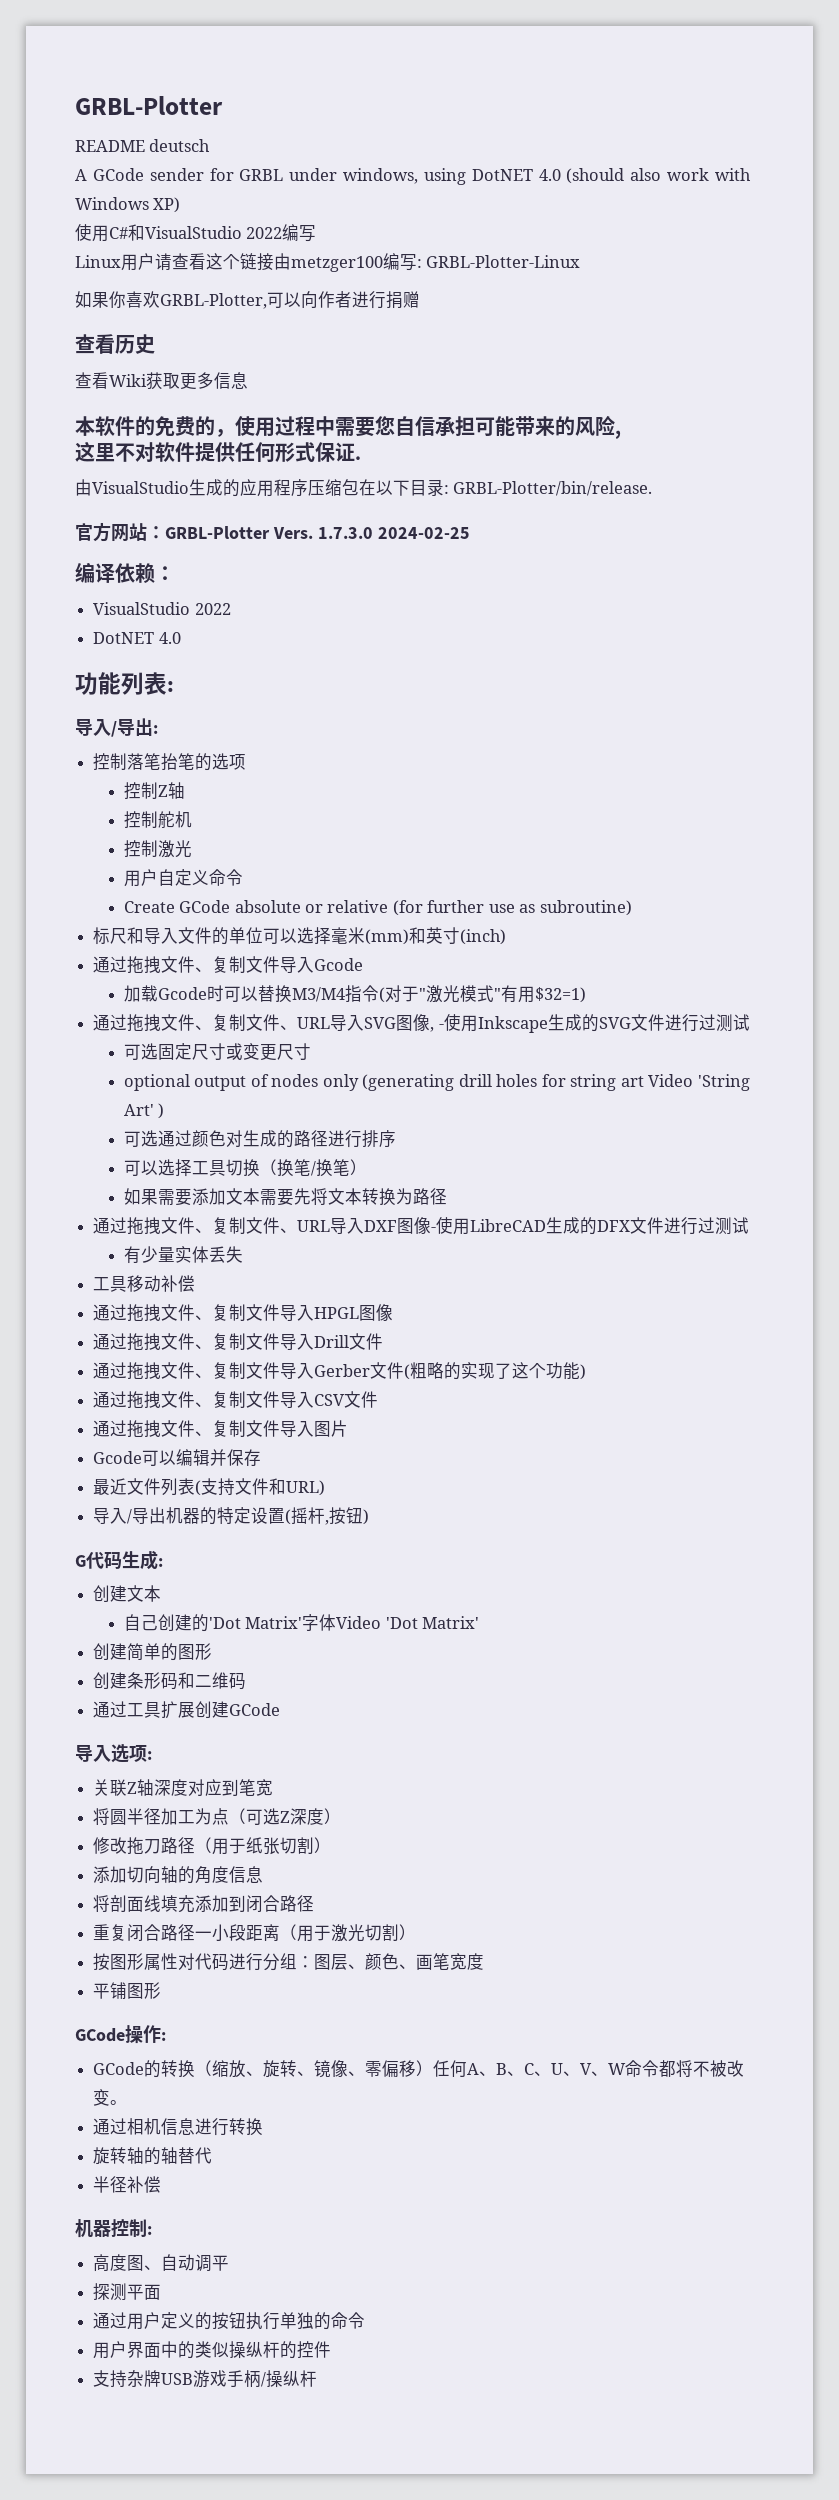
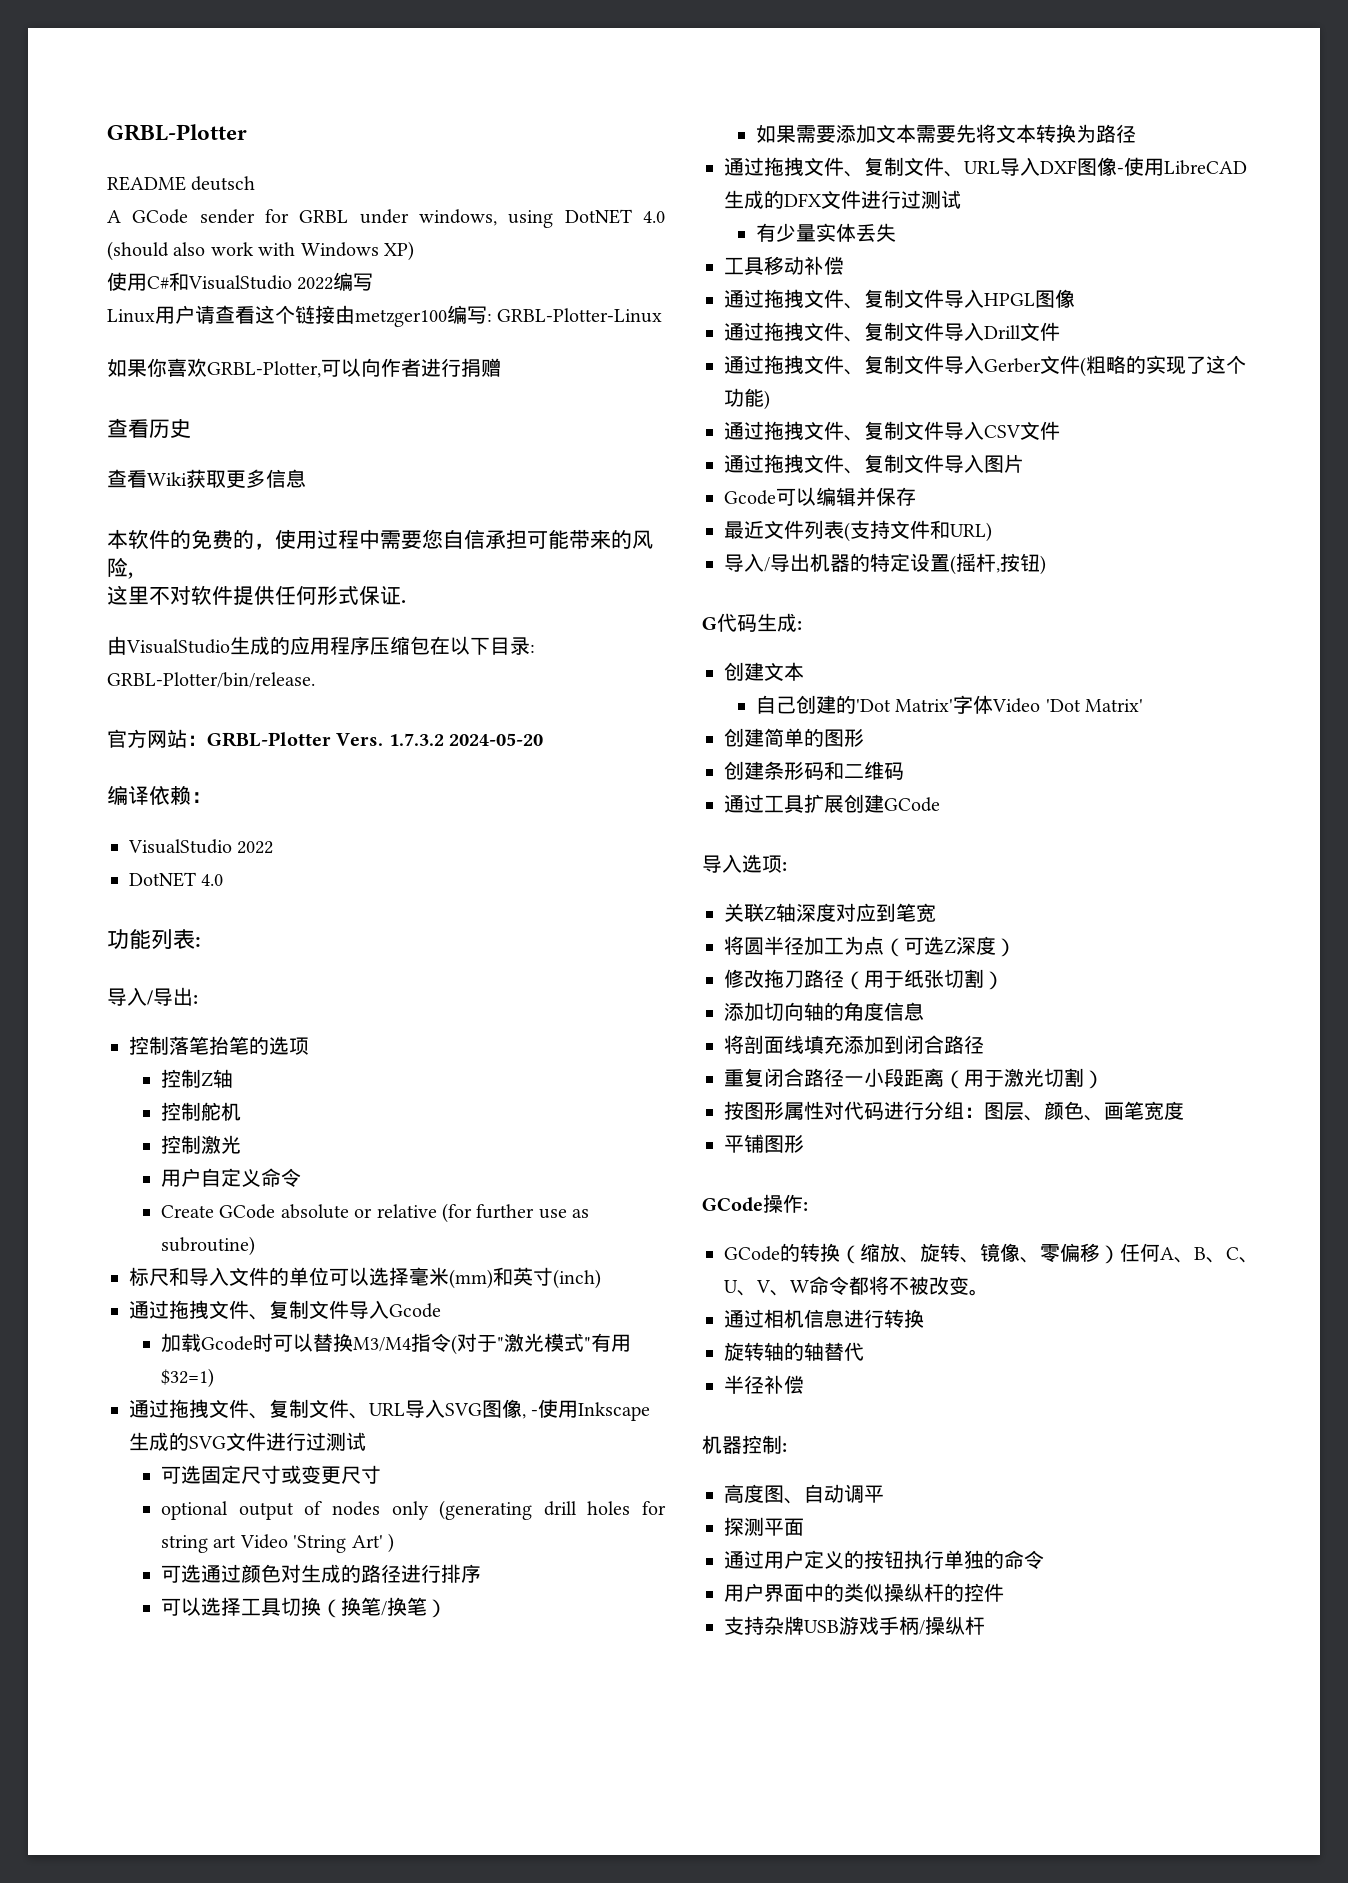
- 1.7.3.0 2024-02-25
+ 1.7.3.2 2024-05-20

